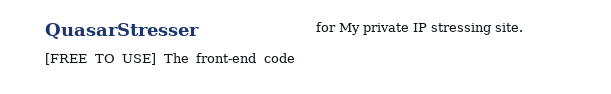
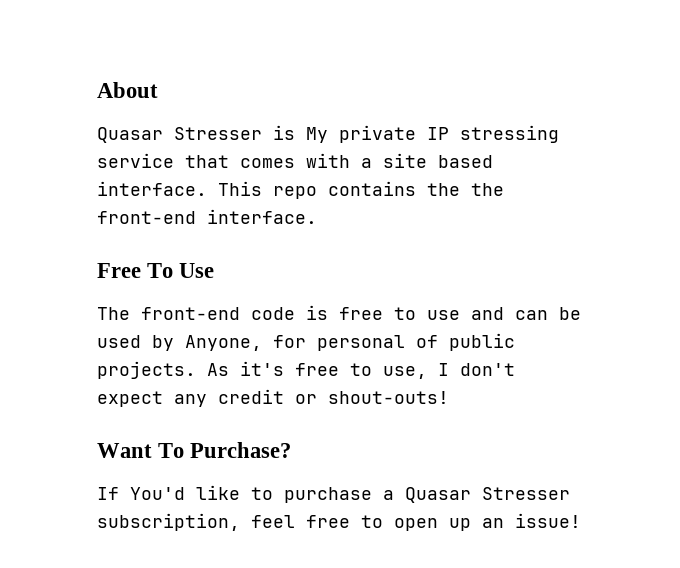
- QuasarStresser
- [FREE TO USE] The front-end code for My private IP stressing site.
+ About
+ Quasar Stresser is My private IP stressing service that comes with a site based interface. This repo contains the the front-end interface.
+ Free To Use
+ The front-end code is free to use and can be used by Anyone, for personal of public projects. As it's free to use, I don't expect any credit or shout-outs!
+ Want To Purchase?
+ If You'd like to purchase a Quasar Stresser subscription, feel free to open up an issue!

